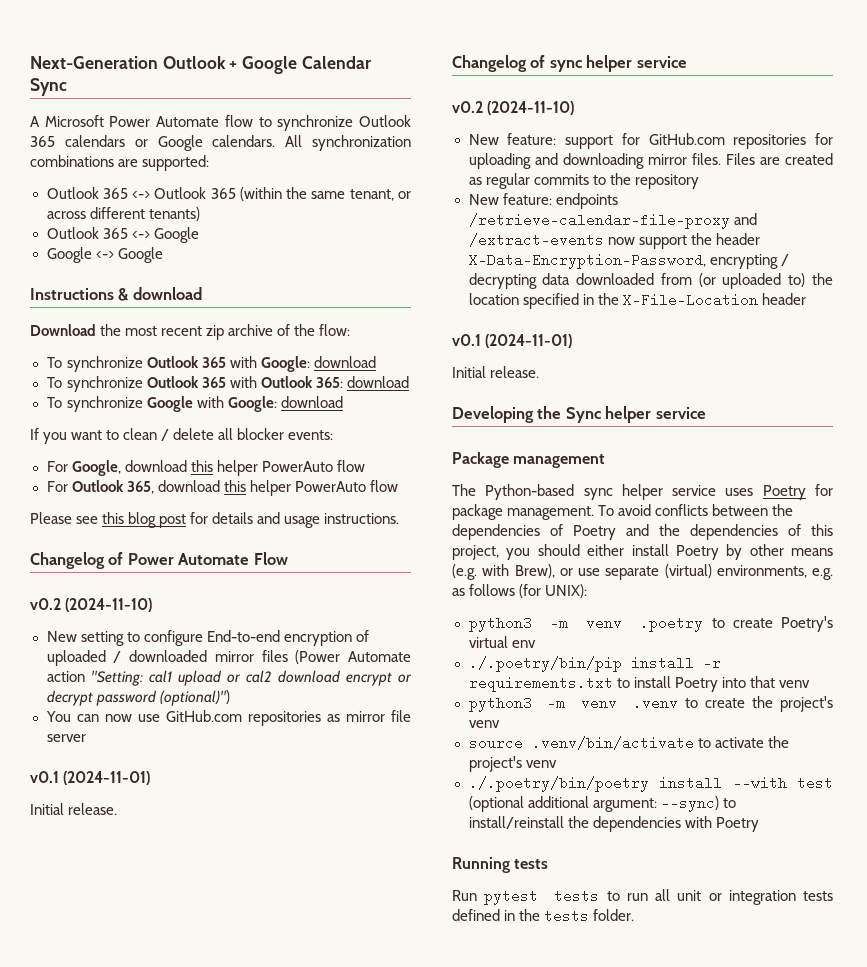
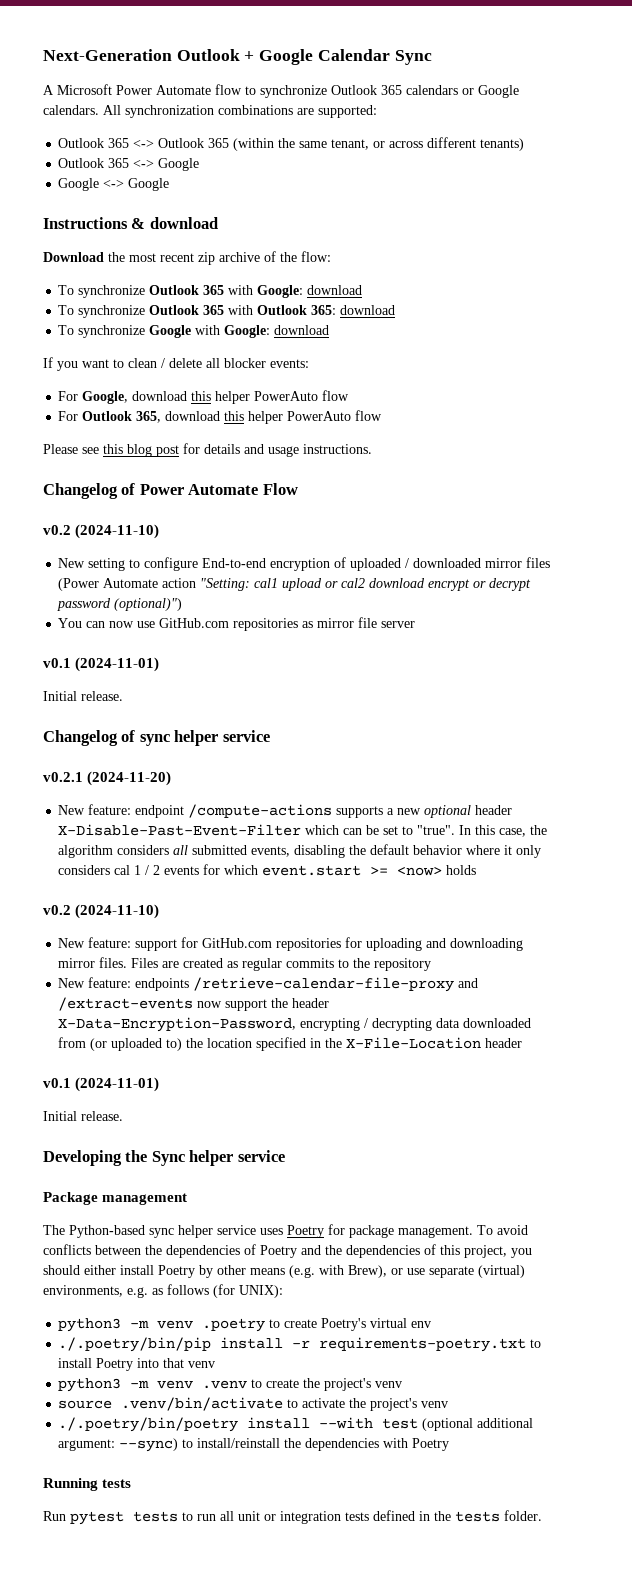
+ v0.2.1 (2024-11-20)
+ New feature: endpoint /compute-actions supports a new optional header X-Disable-Past-Event-Filter which can be set to "true". In this case, the algorithm considers all submitted events, disabling the default behavior where it only considers cal 1 / 2 events for which event.start >= <now> holds
- ./.poetry/bin/pip install -r requirements.txt to install Poetry into that venv
+ ./.poetry/bin/pip install -r requirements-poetry.txt to install Poetry into that venv

